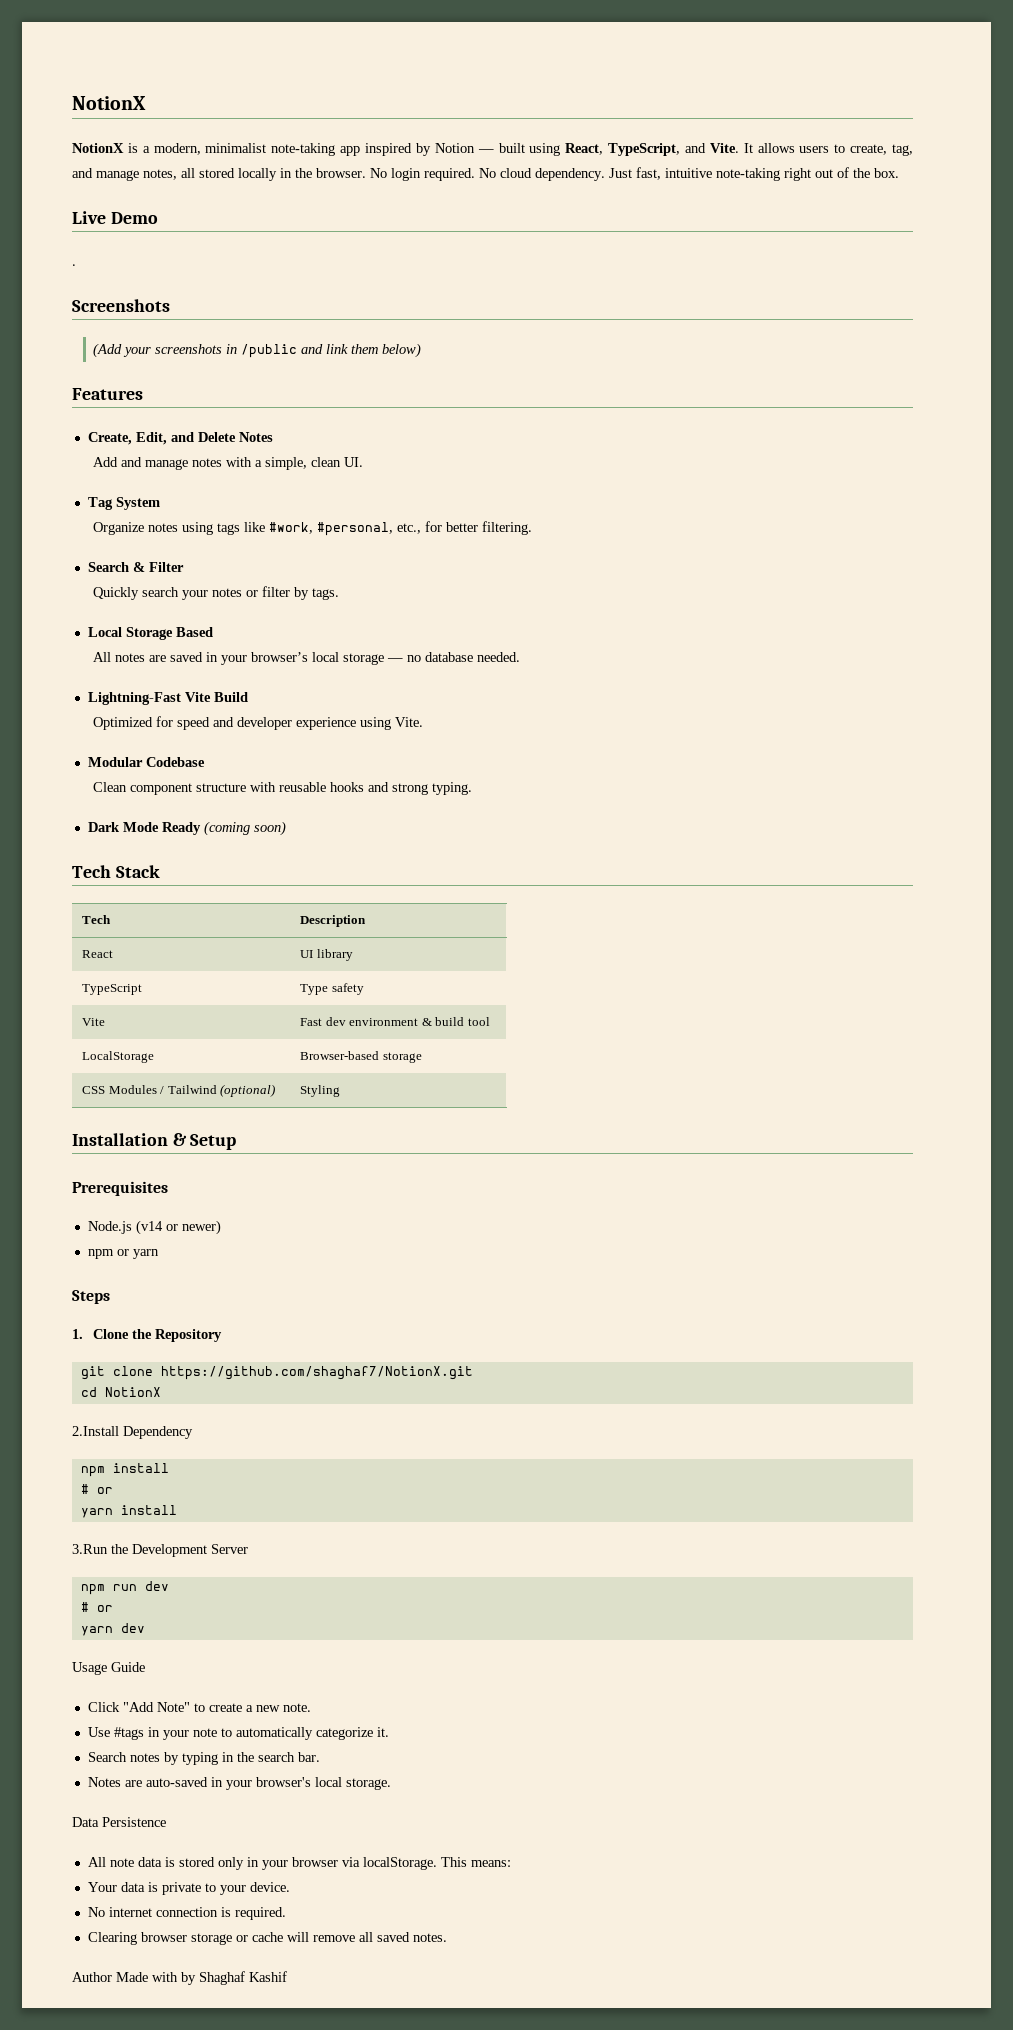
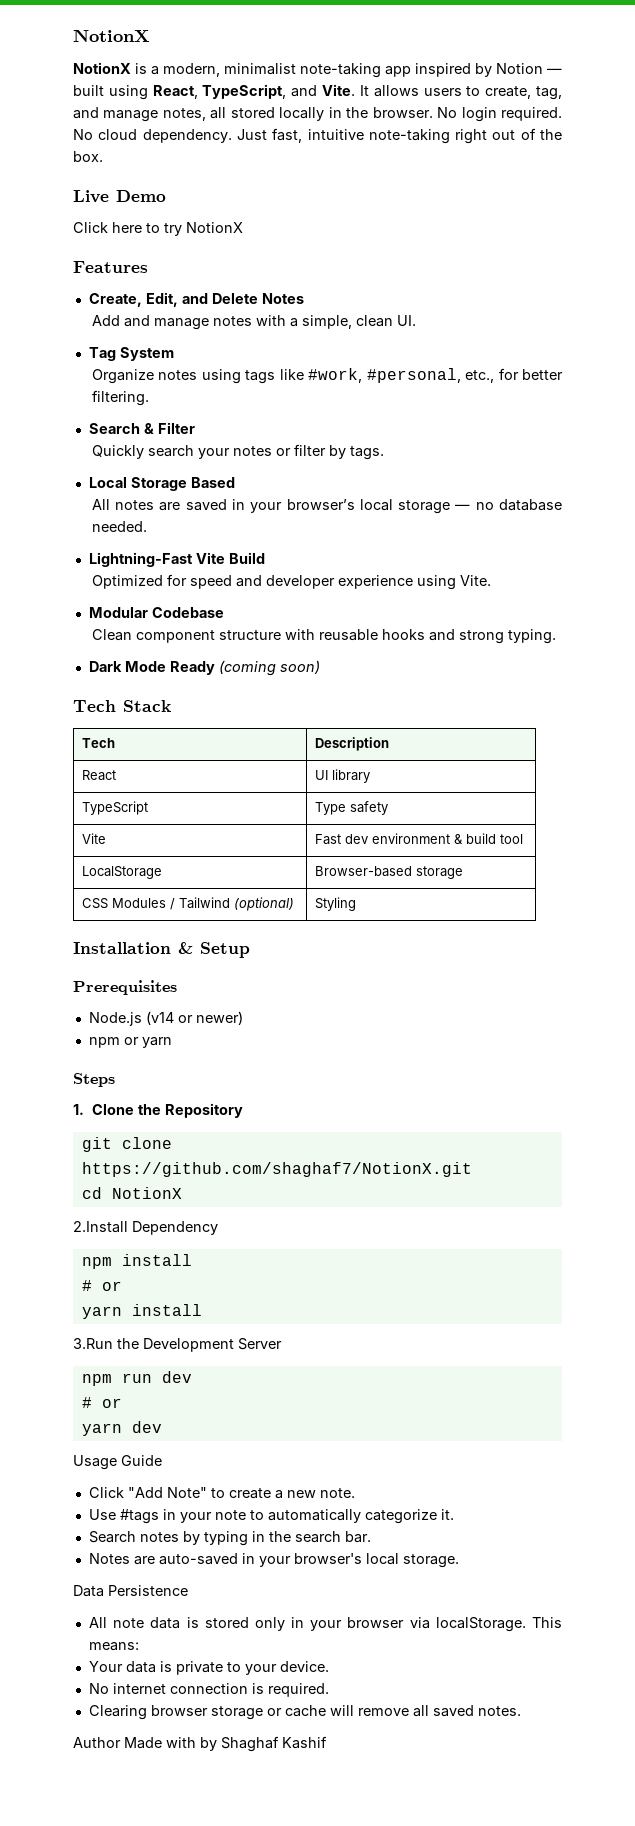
- .
- Screenshots
- (Add your screenshots in /public and link them below)
+ Click here to try NotionX

